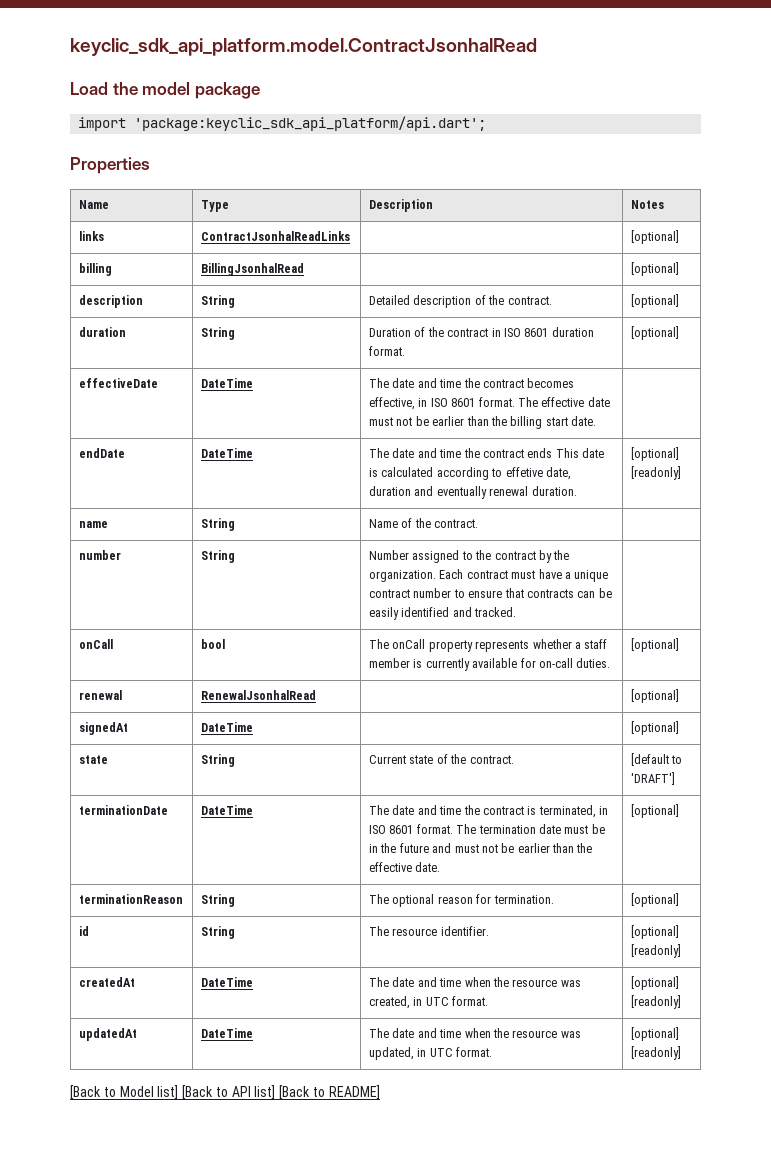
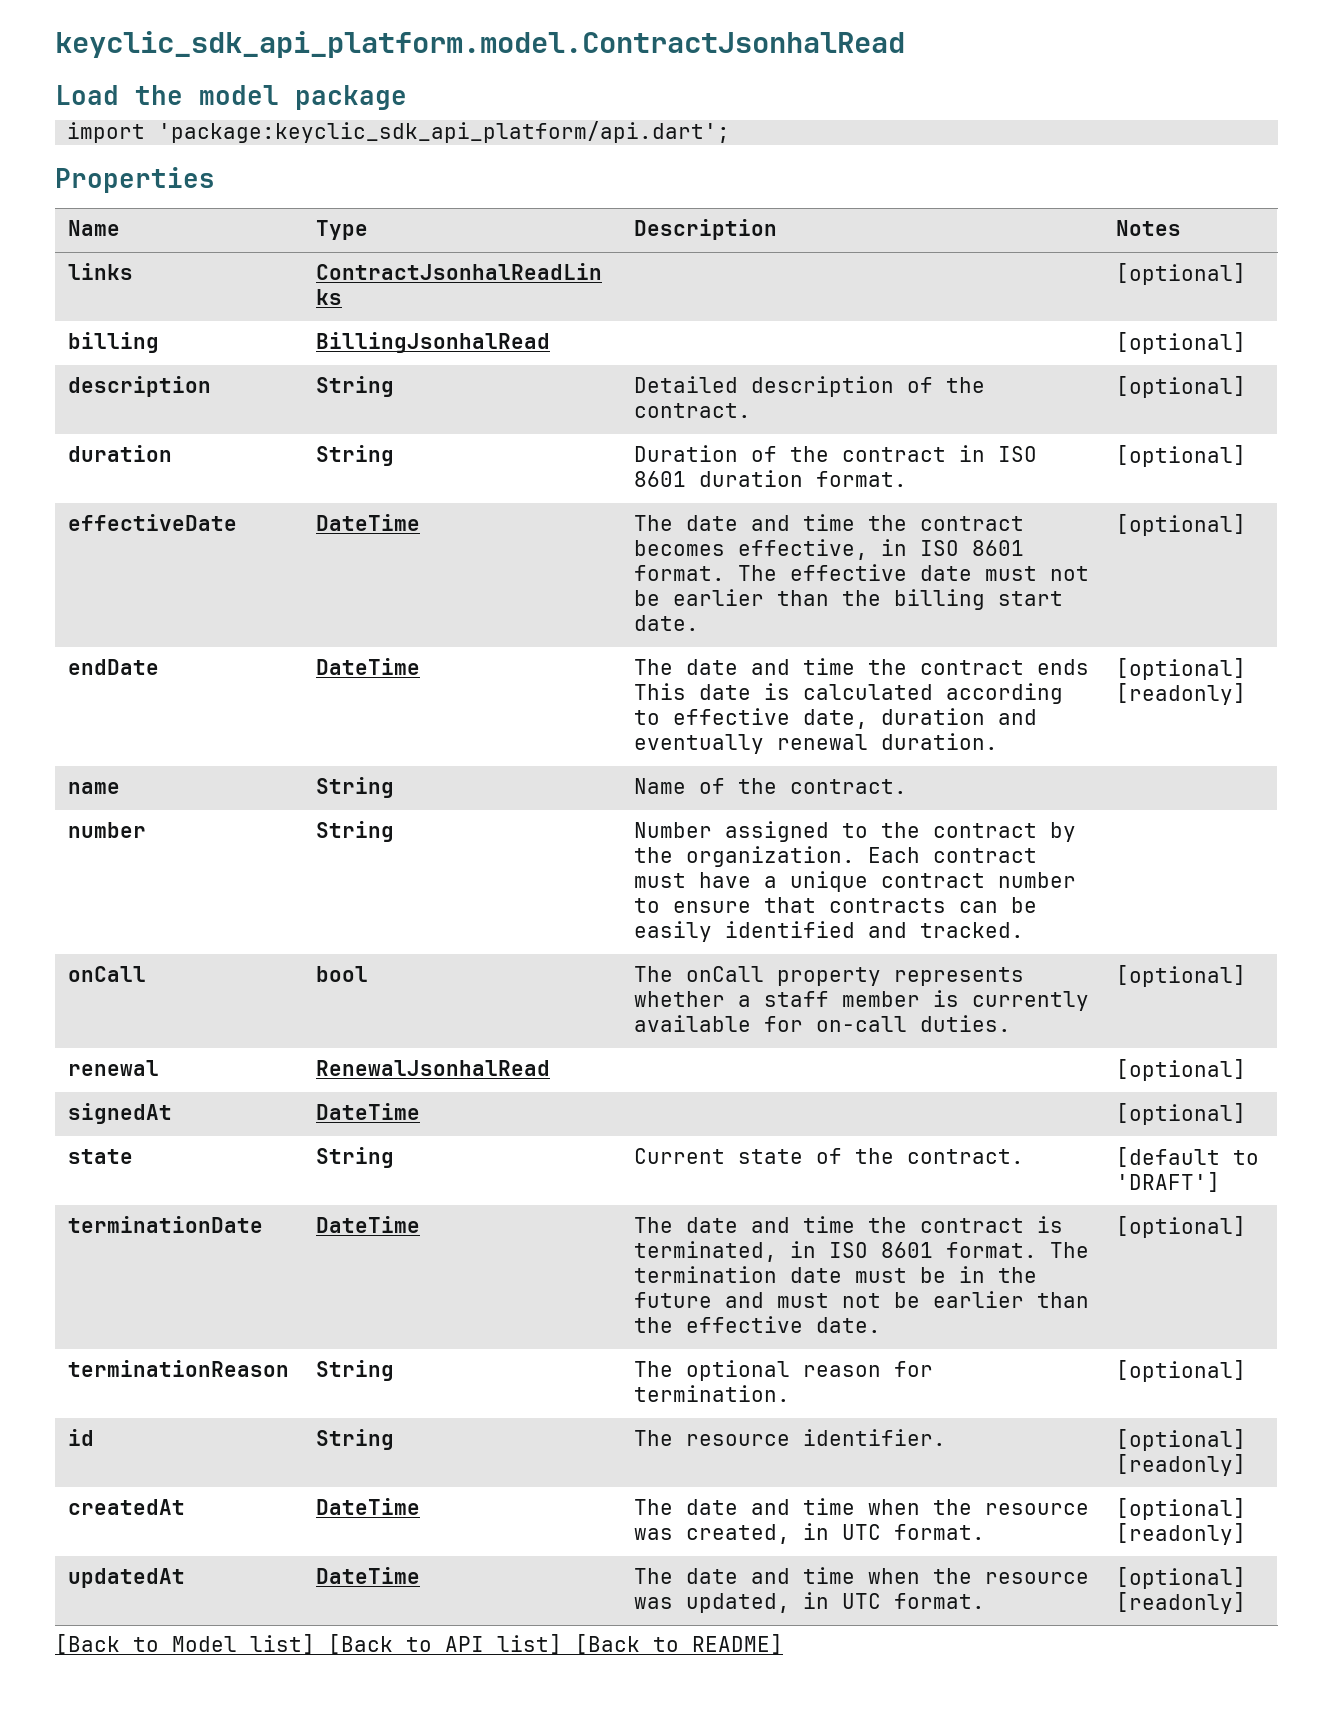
- effectiveDate | DateTime | The date and time the contract becomes effective, in ISO 8601 format. The effective date must not be earlier than the billing start date. |
+ effectiveDate | DateTime | The date and time the contract becomes effective, in ISO 8601 format. The effective date must not be earlier than the billing start date. | [optional]
- endDate | DateTime | The date and time the contract ends This date is calculated according to effetive date, duration and eventually renewal duration. | [optional] [readonly]
+ endDate | DateTime | The date and time the contract ends This date is calculated according to effective date, duration and eventually renewal duration. | [optional] [readonly]

